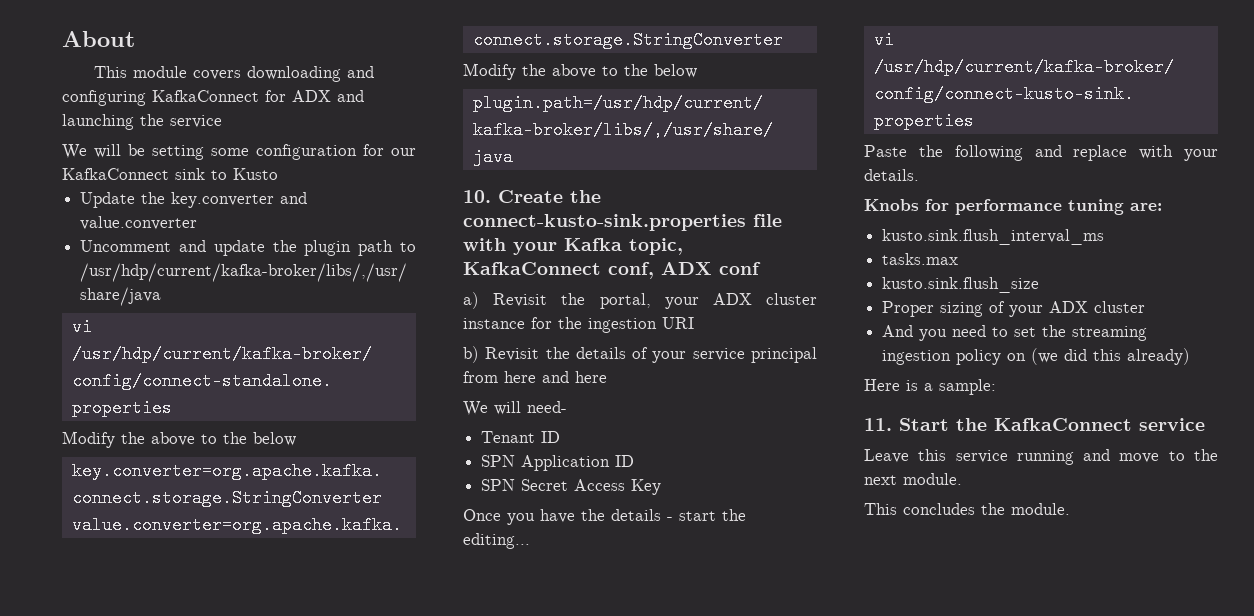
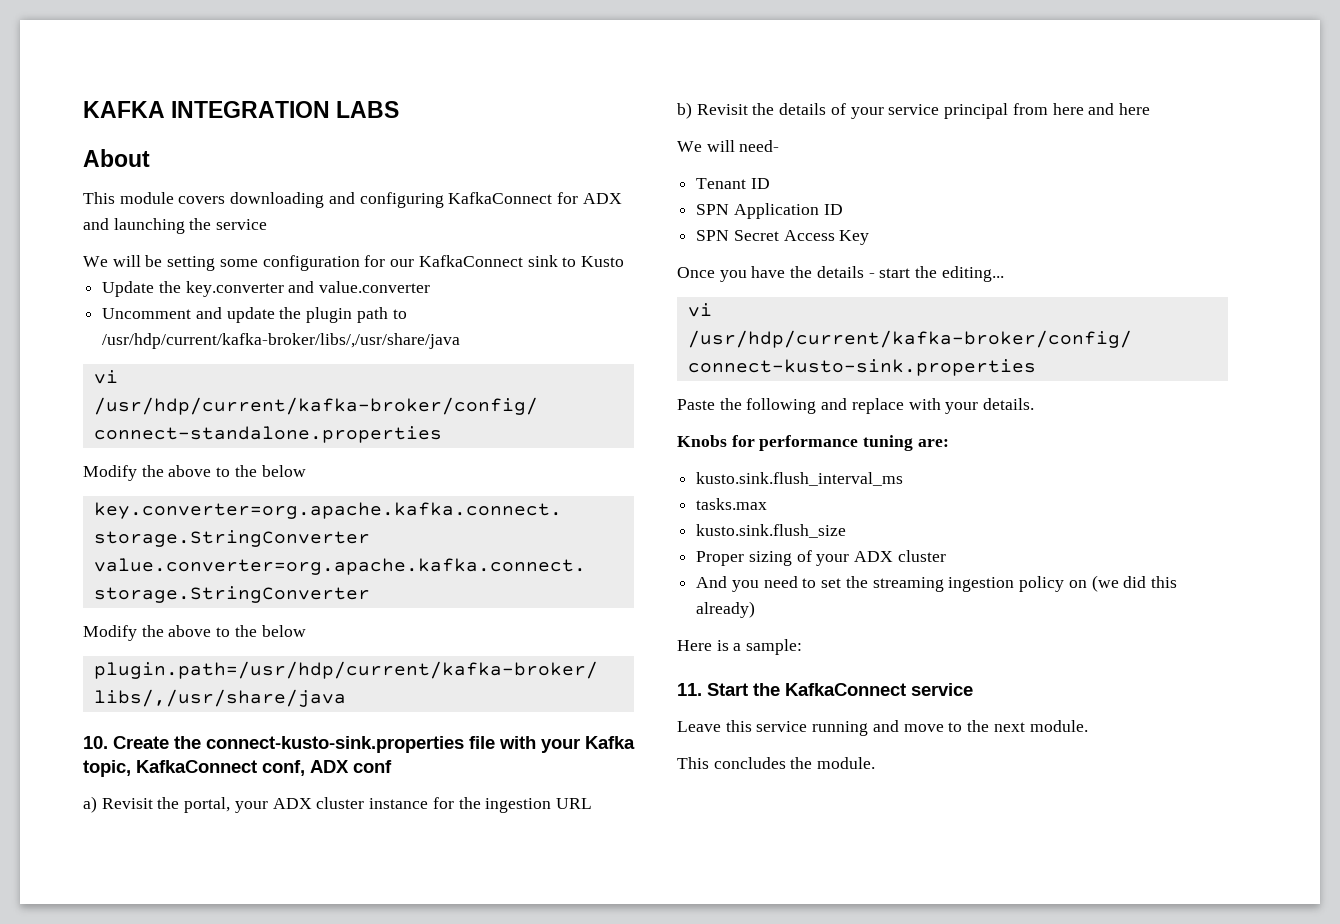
+ KAFKA INTEGRATION LABS
- a) Revisit the portal, your ADX cluster instance for the ingestion URI
+ a) Revisit the portal, your ADX cluster instance for the ingestion URL

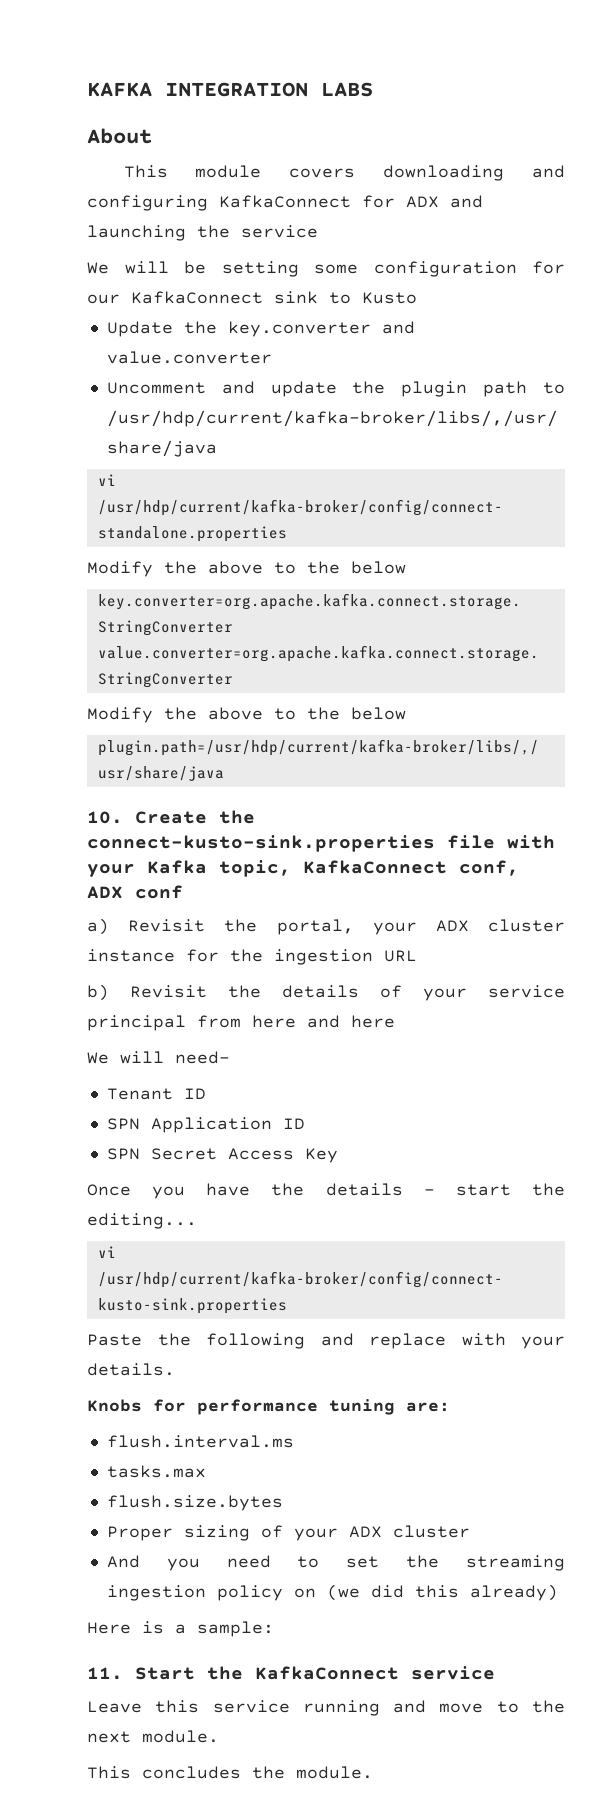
- kusto.sink.flush_interval_ms
+ flush.interval.ms
- kusto.sink.flush_size
+ flush.size.bytes

